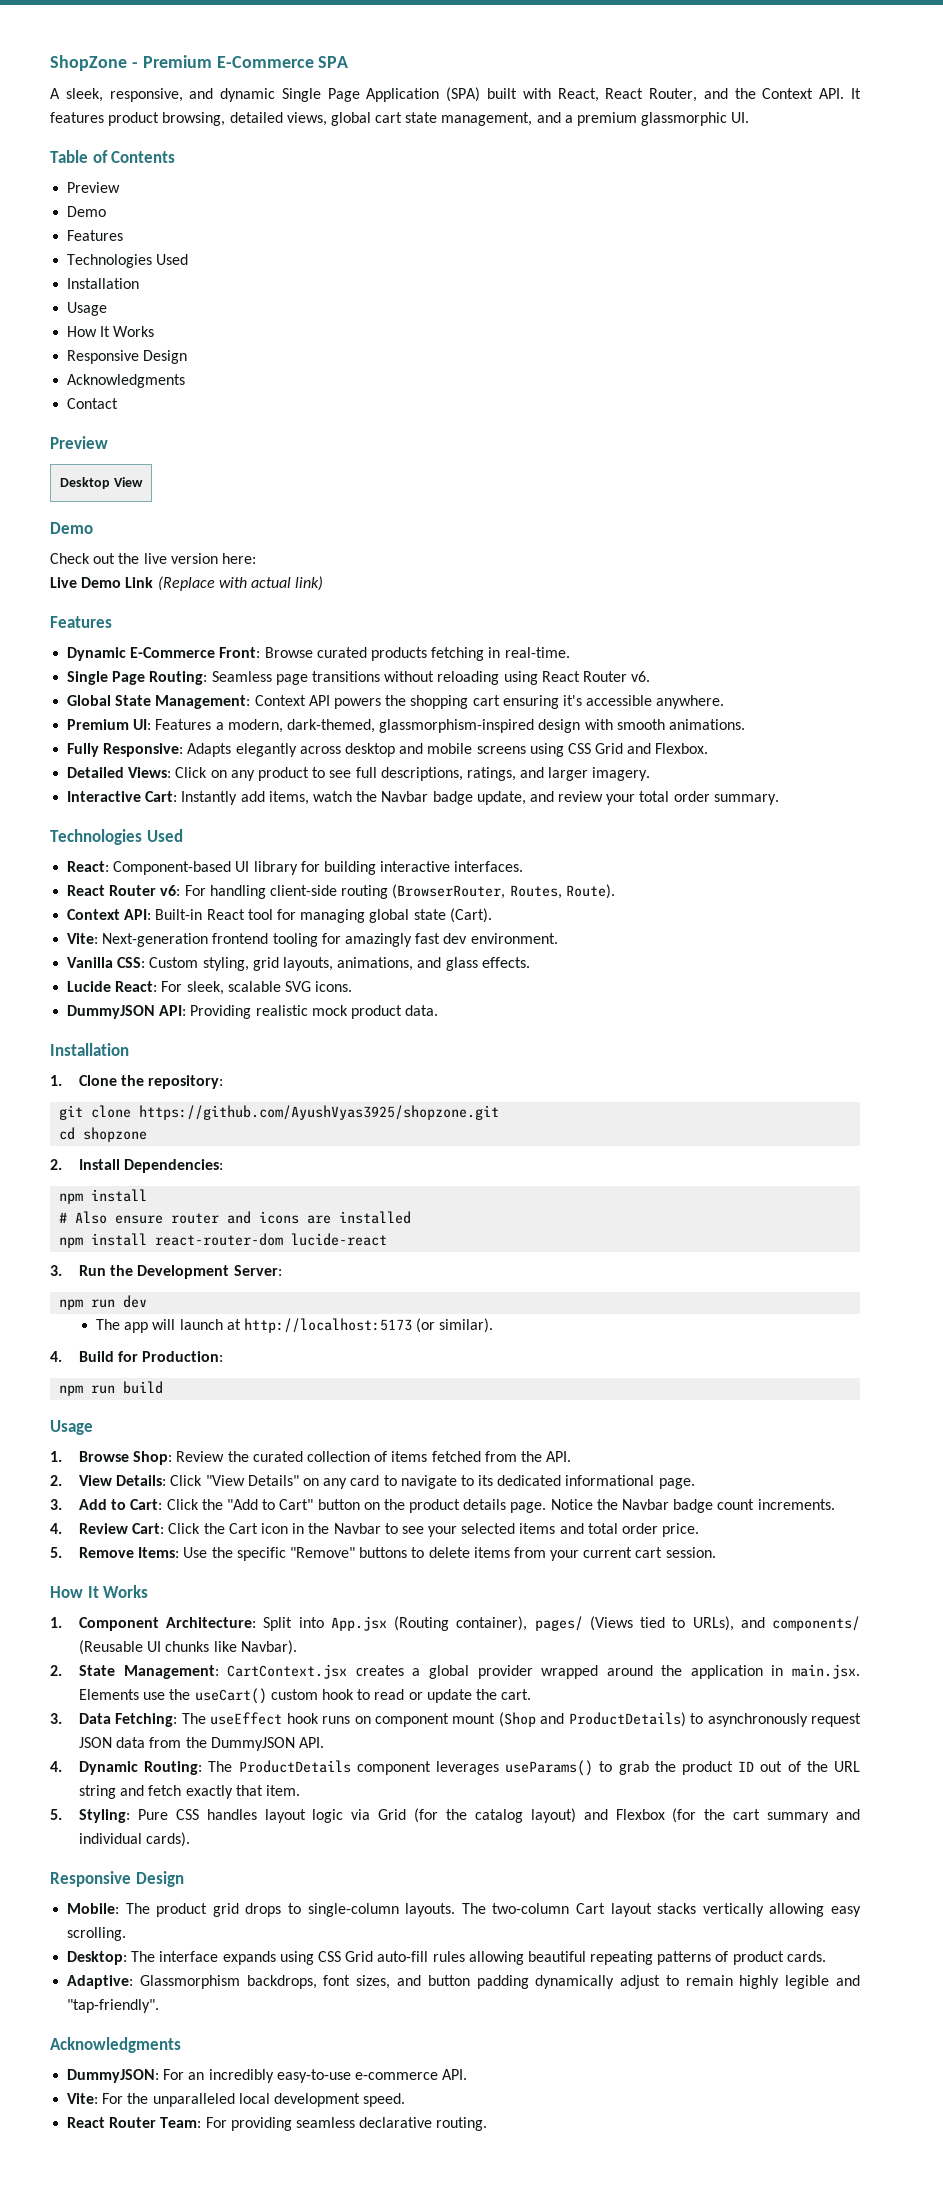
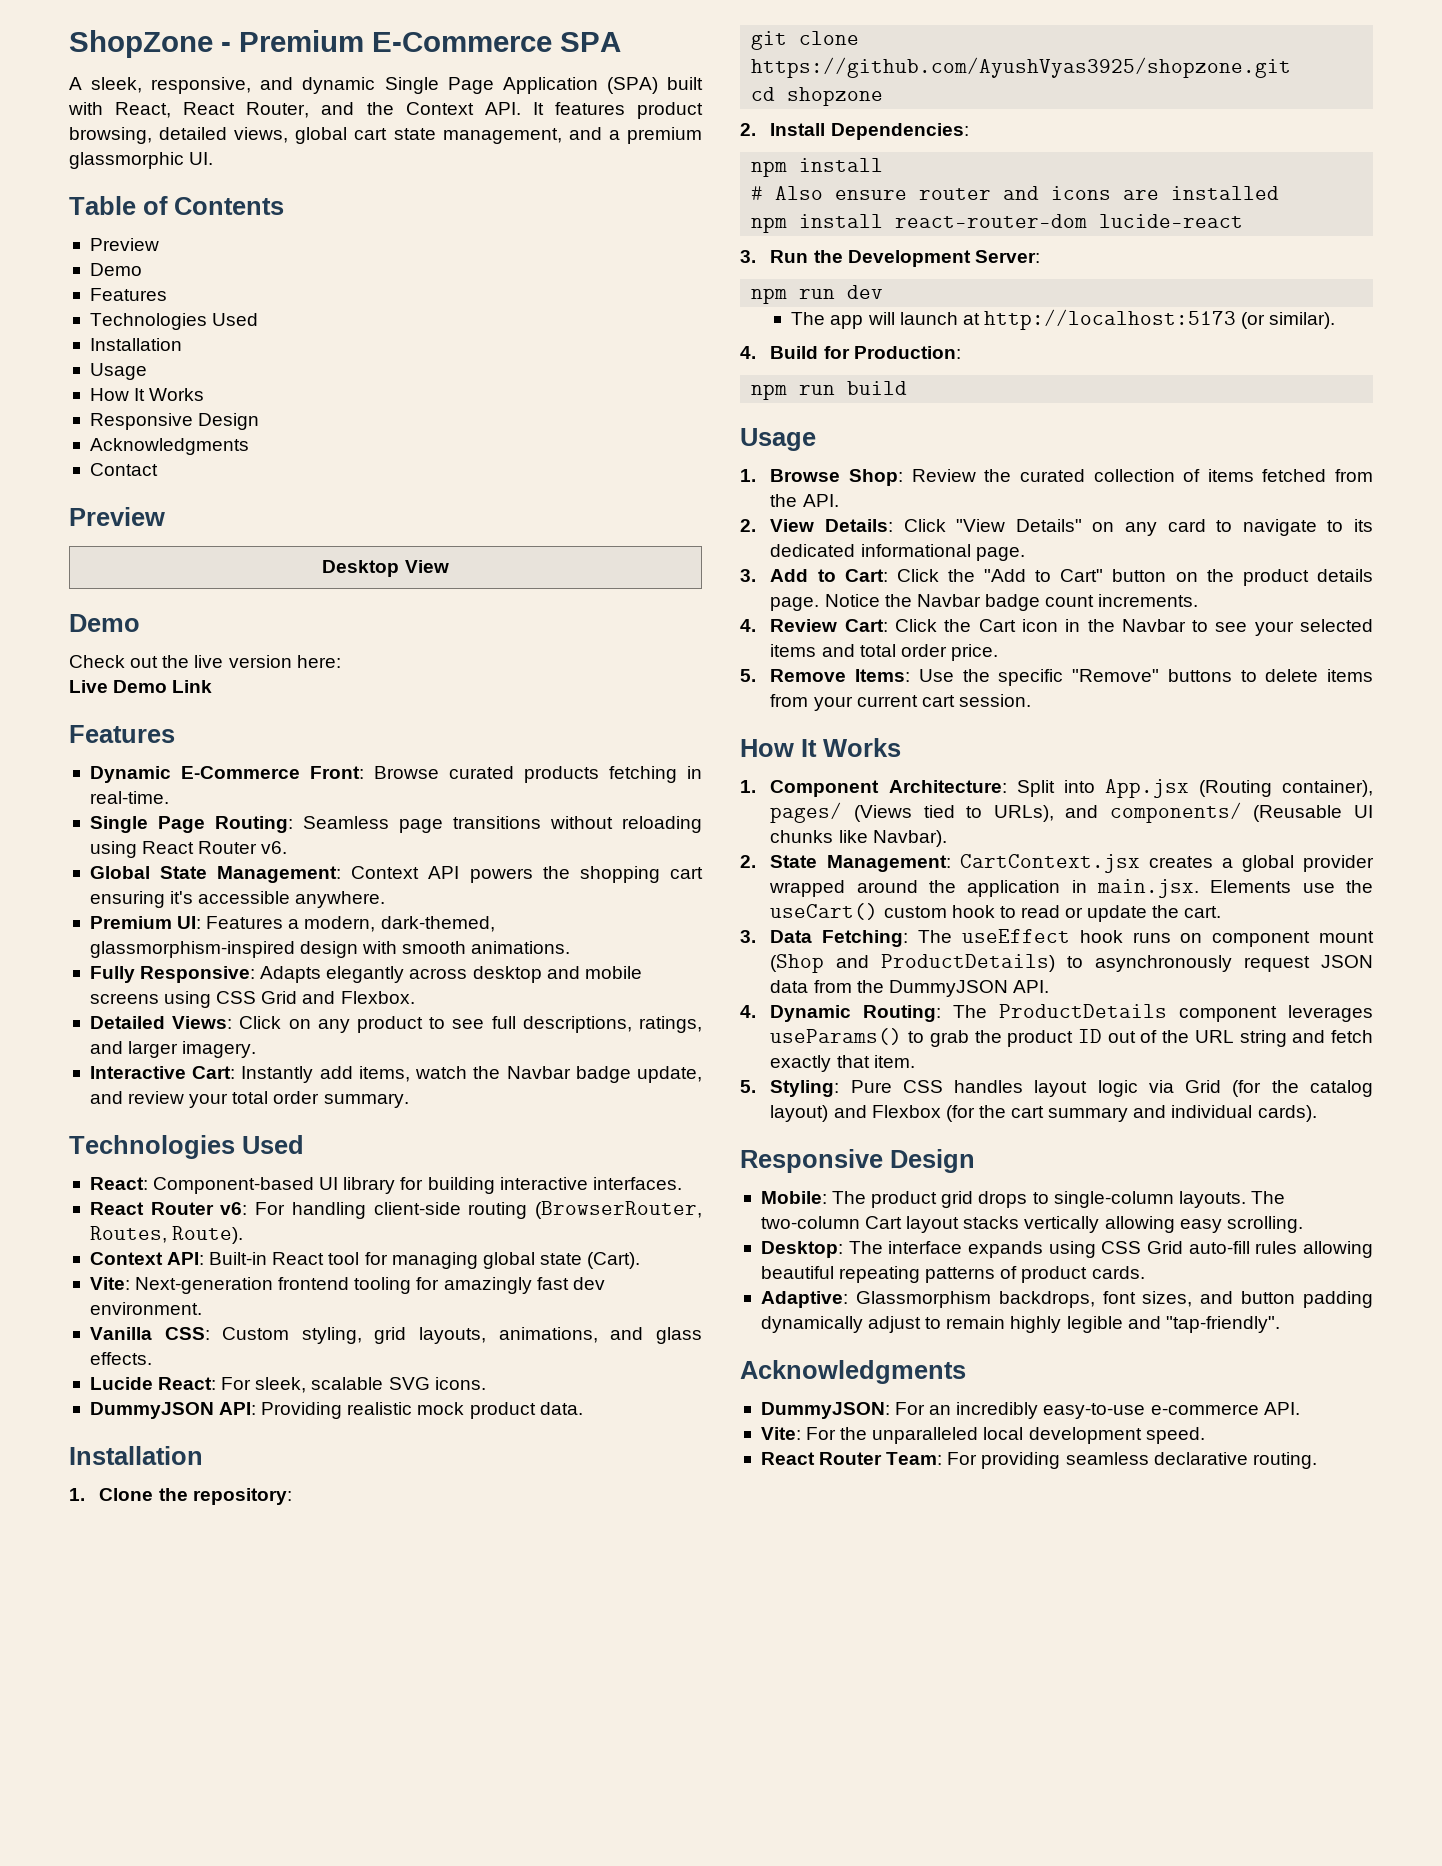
- Live Demo Link (Replace with actual link)
+ Live Demo Link

